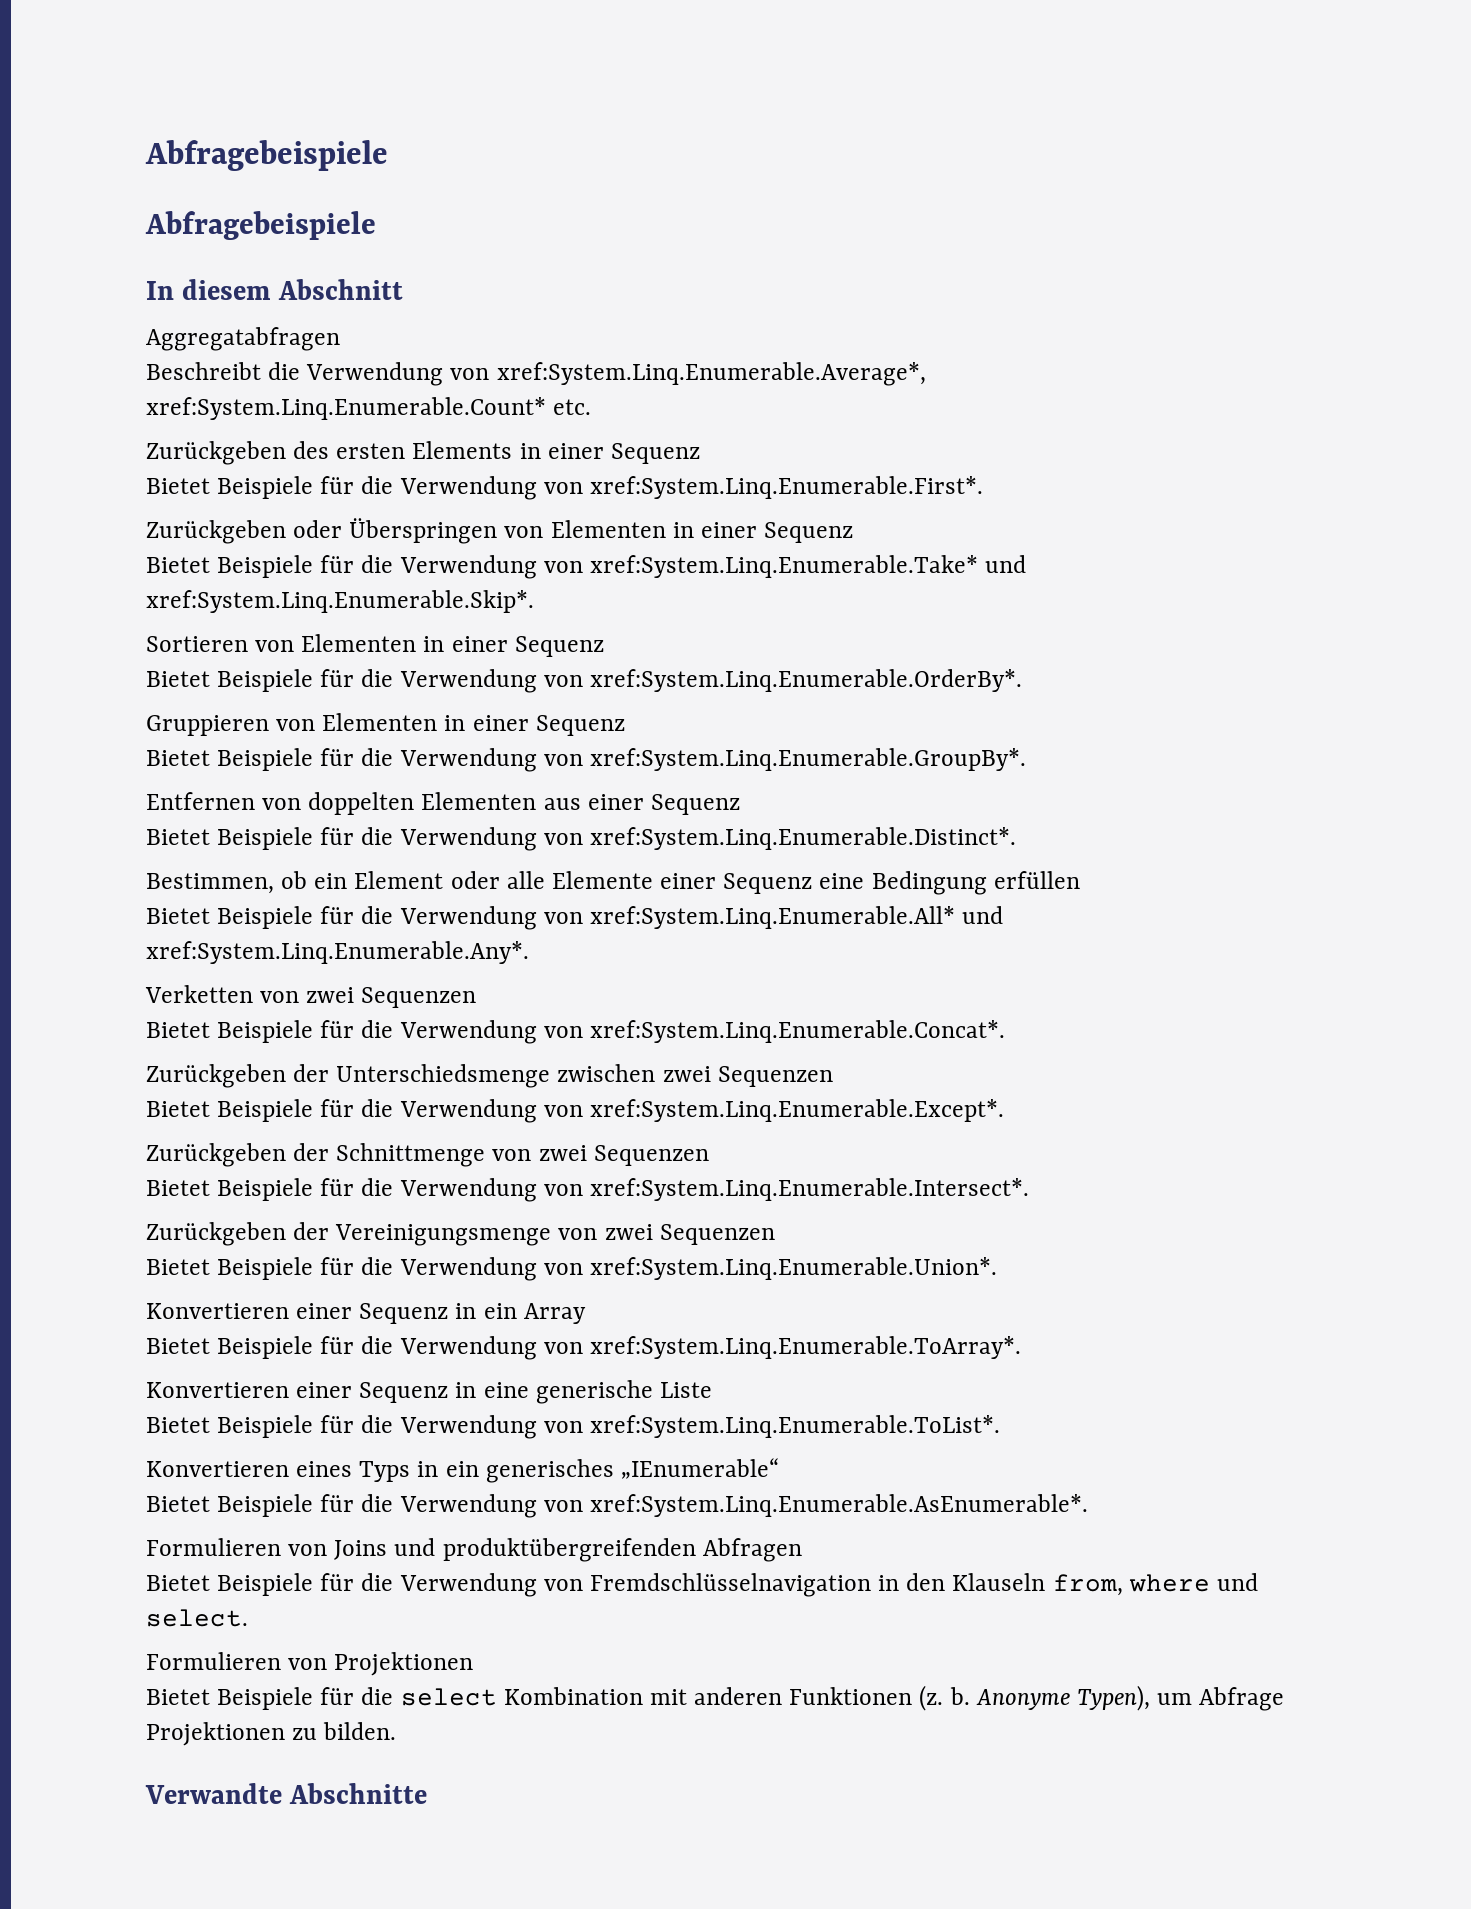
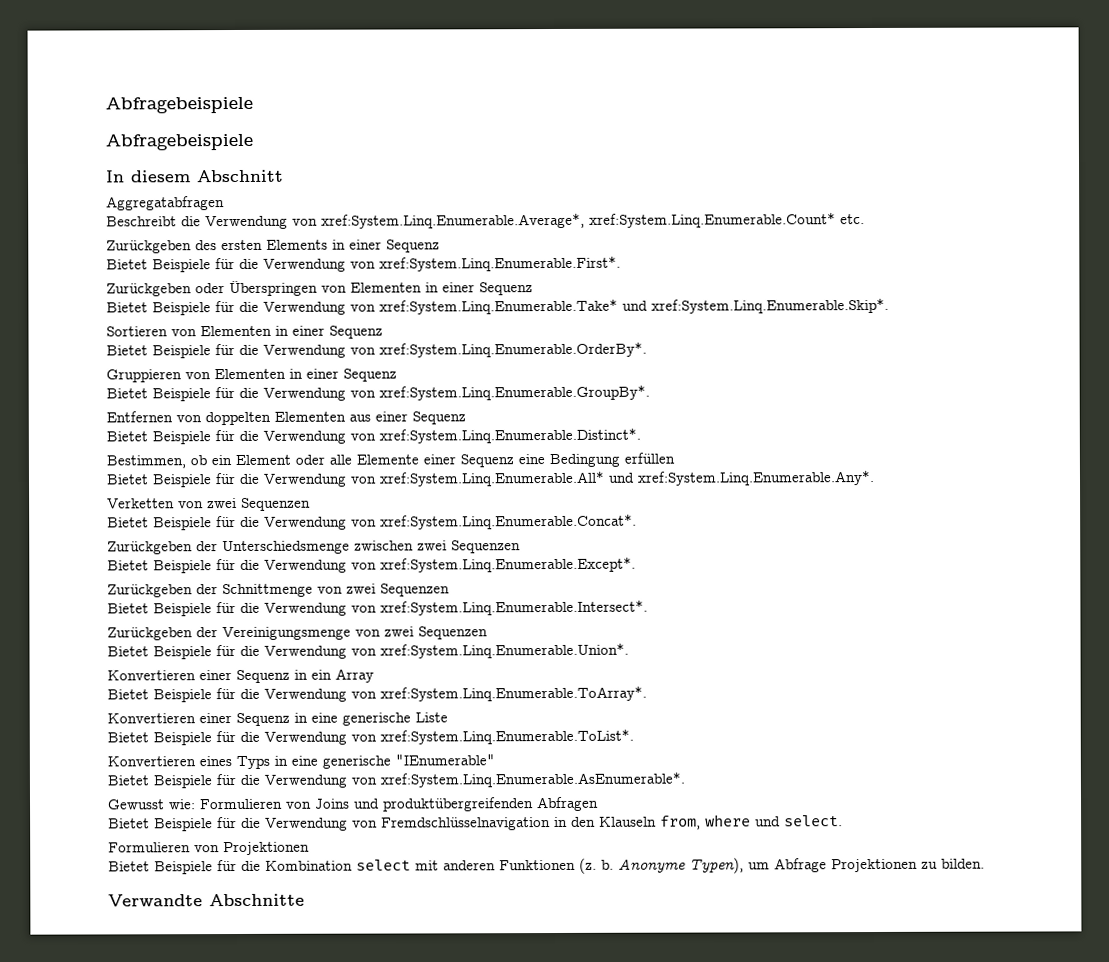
- Konvertieren eines Typs in ein generisches „IEnumerable“
+ Konvertieren eines Typs in eine generische "IEnumerable"
- Formulieren von Joins und produktübergreifenden Abfragen
+ Gewusst wie: Formulieren von Joins und produktübergreifenden Abfragen
- Bietet Beispiele für die select Kombination mit anderen Funktionen (z. b.
+ Bietet Beispiele für die Kombination select mit anderen Funktionen (z. b.

